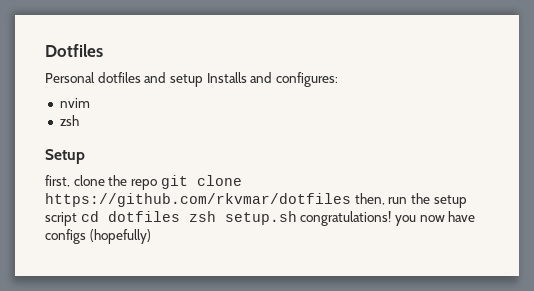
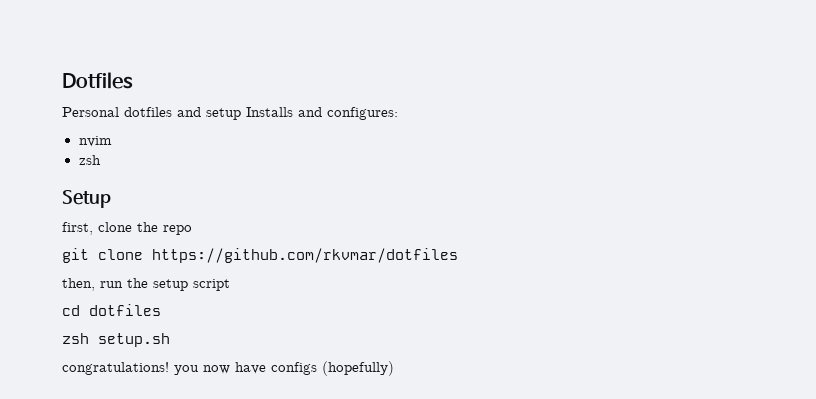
- first, clone the repo git clone https://github.com/rkvmar/dotfiles then, run the setup script cd dotfiles zsh setup.sh congratulations! you now have configs (hopefully)
+ first, clone the repo
+ git clone https://github.com/rkvmar/dotfiles
+ then, run the setup script
+ cd dotfiles
+ zsh setup.sh
+ congratulations! you now have configs (hopefully)

